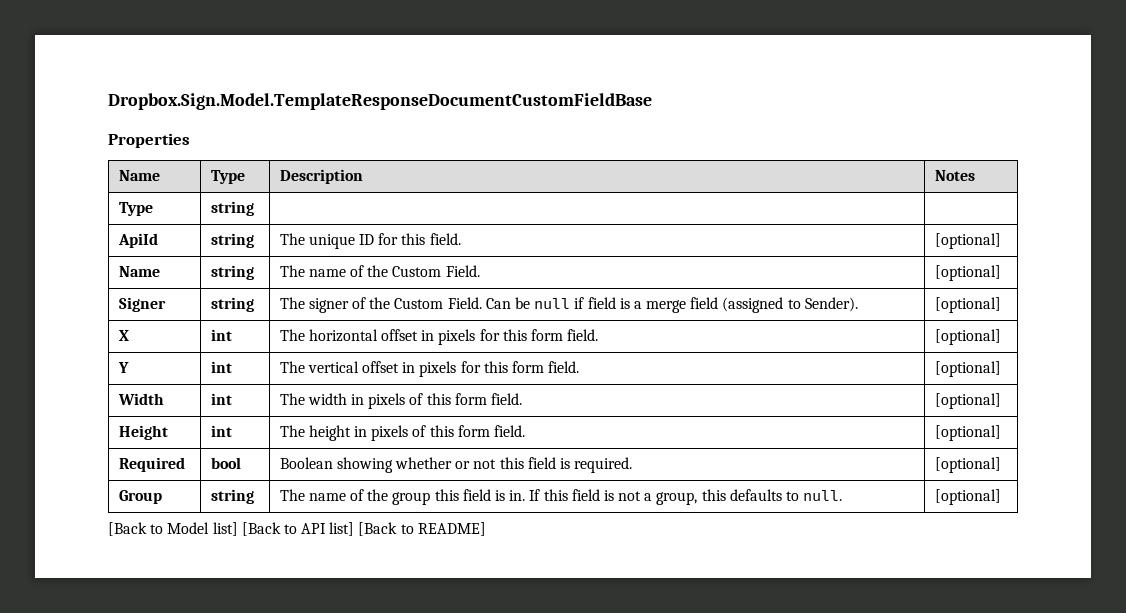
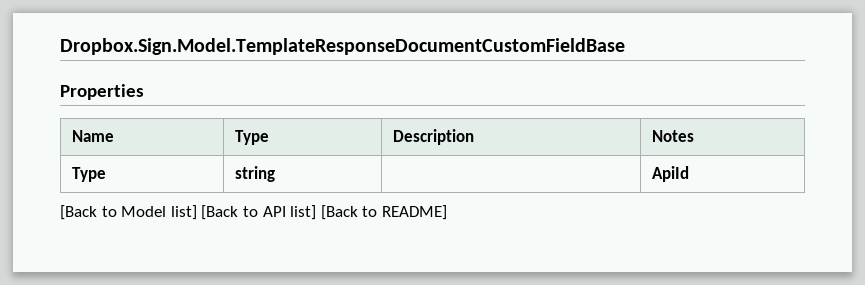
- Type | string | |
- ApiId | string | The unique ID for this field. | [optional]
- Name | string | The name of the Custom Field. | [optional]
- Signer | string | The signer of the Custom Field. Can be null if field is a merge field (assigned to Sender). | [optional]
- X | int | The horizontal offset in pixels for this form field. | [optional]
- Y | int | The vertical offset in pixels for this form field. | [optional]
- Width | int | The width in pixels of this form field. | [optional]
- Height | int | The height in pixels of this form field. | [optional]
- Required | bool | Boolean showing whether or not this field is required. | [optional]
- Group | string | The name of the group this field is in. If this field is not a group, this defaults to null. | [optional]
+ Type | string | | ApiId

